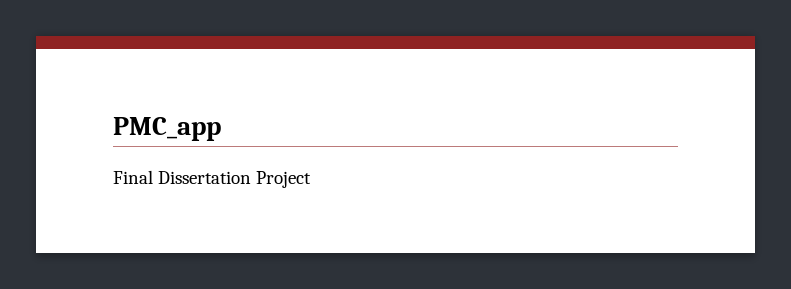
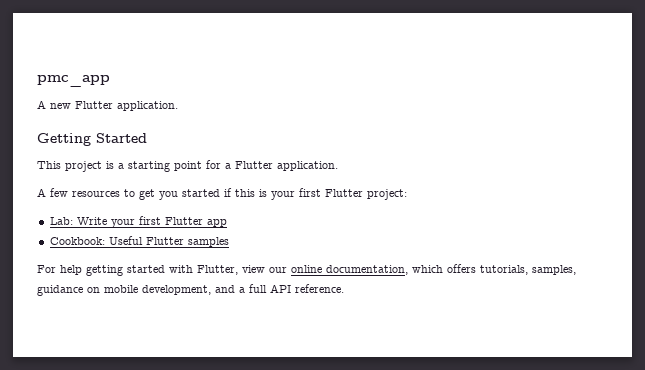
- PMC_app
- Final Dissertation Project
+ pmc_app
+ A new Flutter application.
+ Getting Started
+ This project is a starting point for a Flutter application.
+ A few resources to get you started if this is your first Flutter project:
+ Lab: Write your first Flutter app
+ Cookbook: Useful Flutter samples
+ For help getting started with Flutter, view our online documentation, which offers tutorials, samples, guidance on mobile development, and a full API reference.

